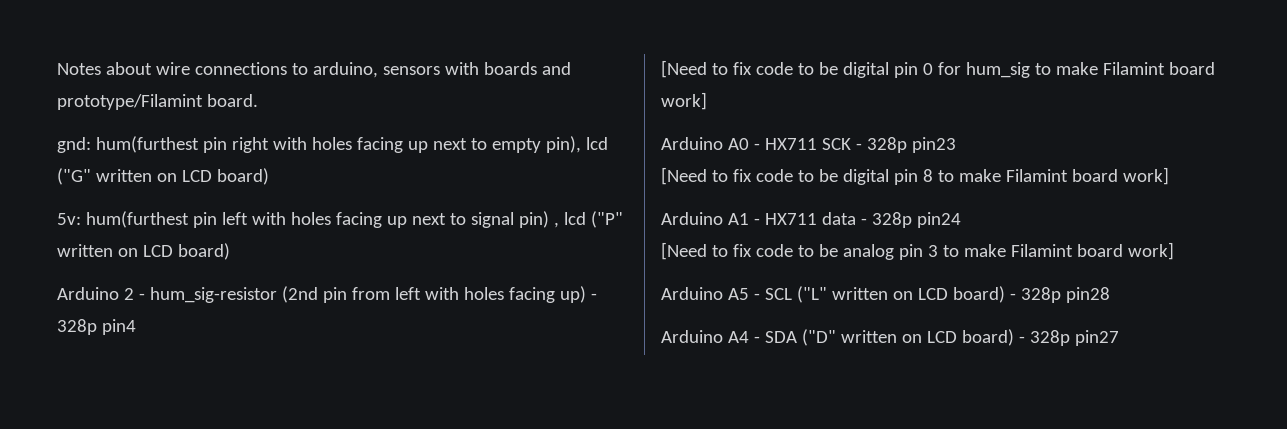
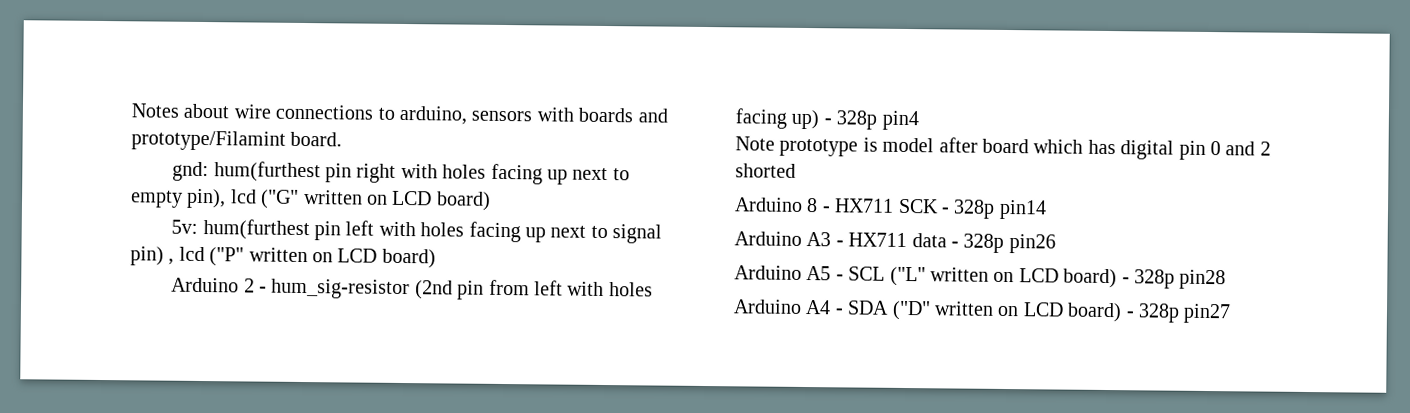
- [Need to fix code to be digital pin 0 for hum_sig to make Filamint board work]
- Arduino A0 - HX711 SCK - 328p pin23
- [Need to fix code to be digital pin 8 to make Filamint board work]
- Arduino A1 - HX711 data - 328p pin24
- [Need to fix code to be analog pin 3 to make Filamint board work]
+ Note prototype is model after board which has digital pin 0 and 2 shorted
+ Arduino 8 - HX711 SCK - 328p pin14
+ Arduino A3 - HX711 data - 328p pin26

